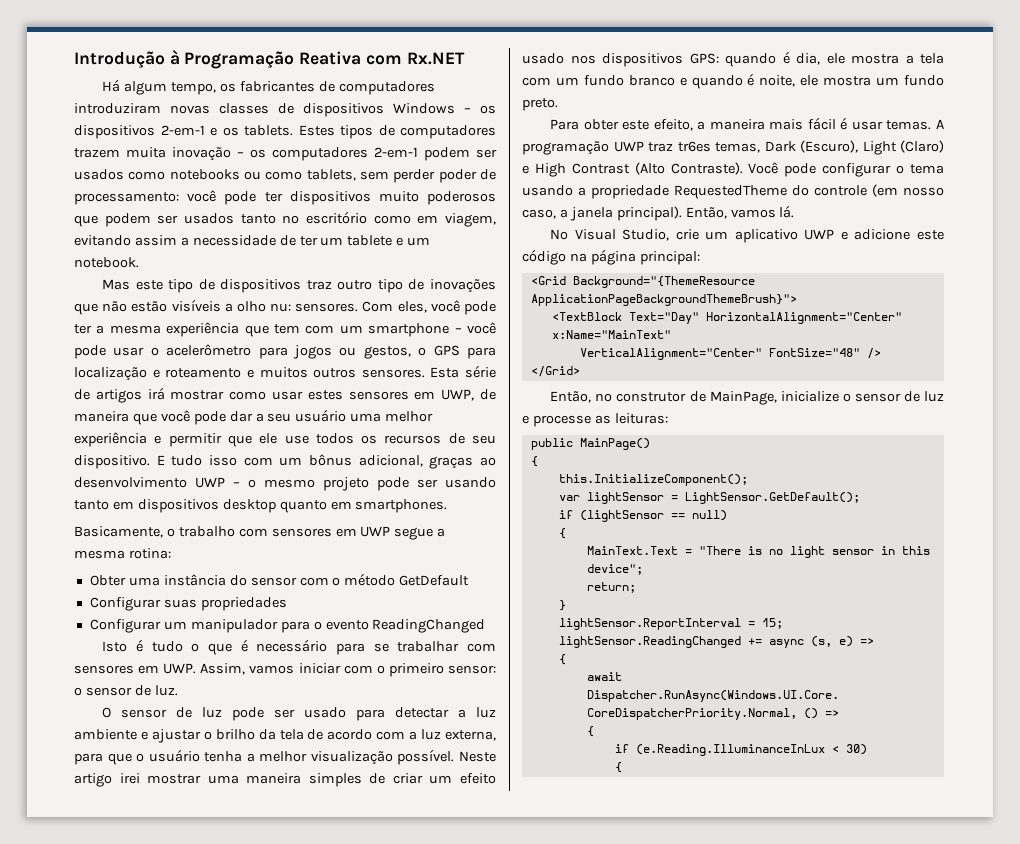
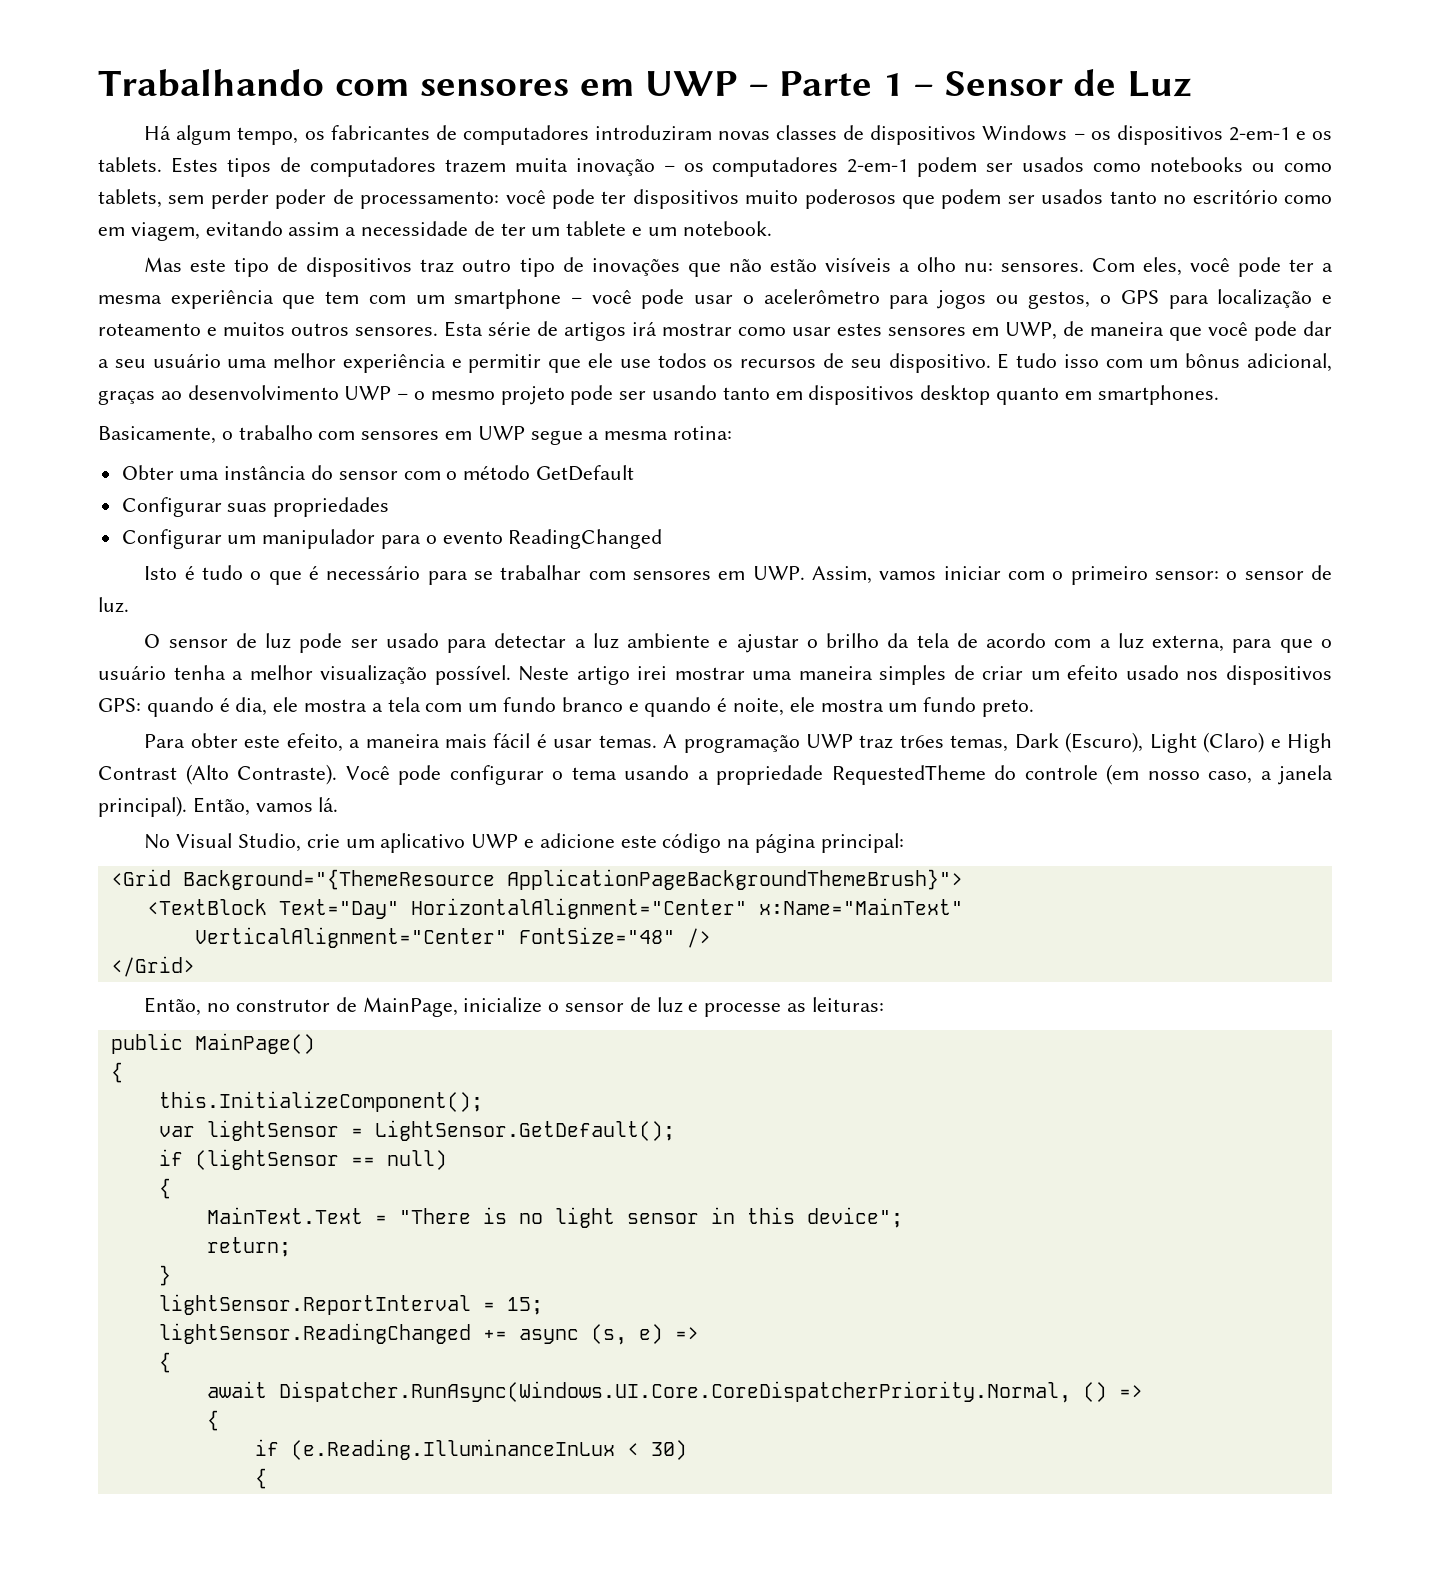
- Introdução à Programação Reativa com Rx.NET
+ Trabalhando com sensores em UWP – Parte 1 – Sensor de Luz

